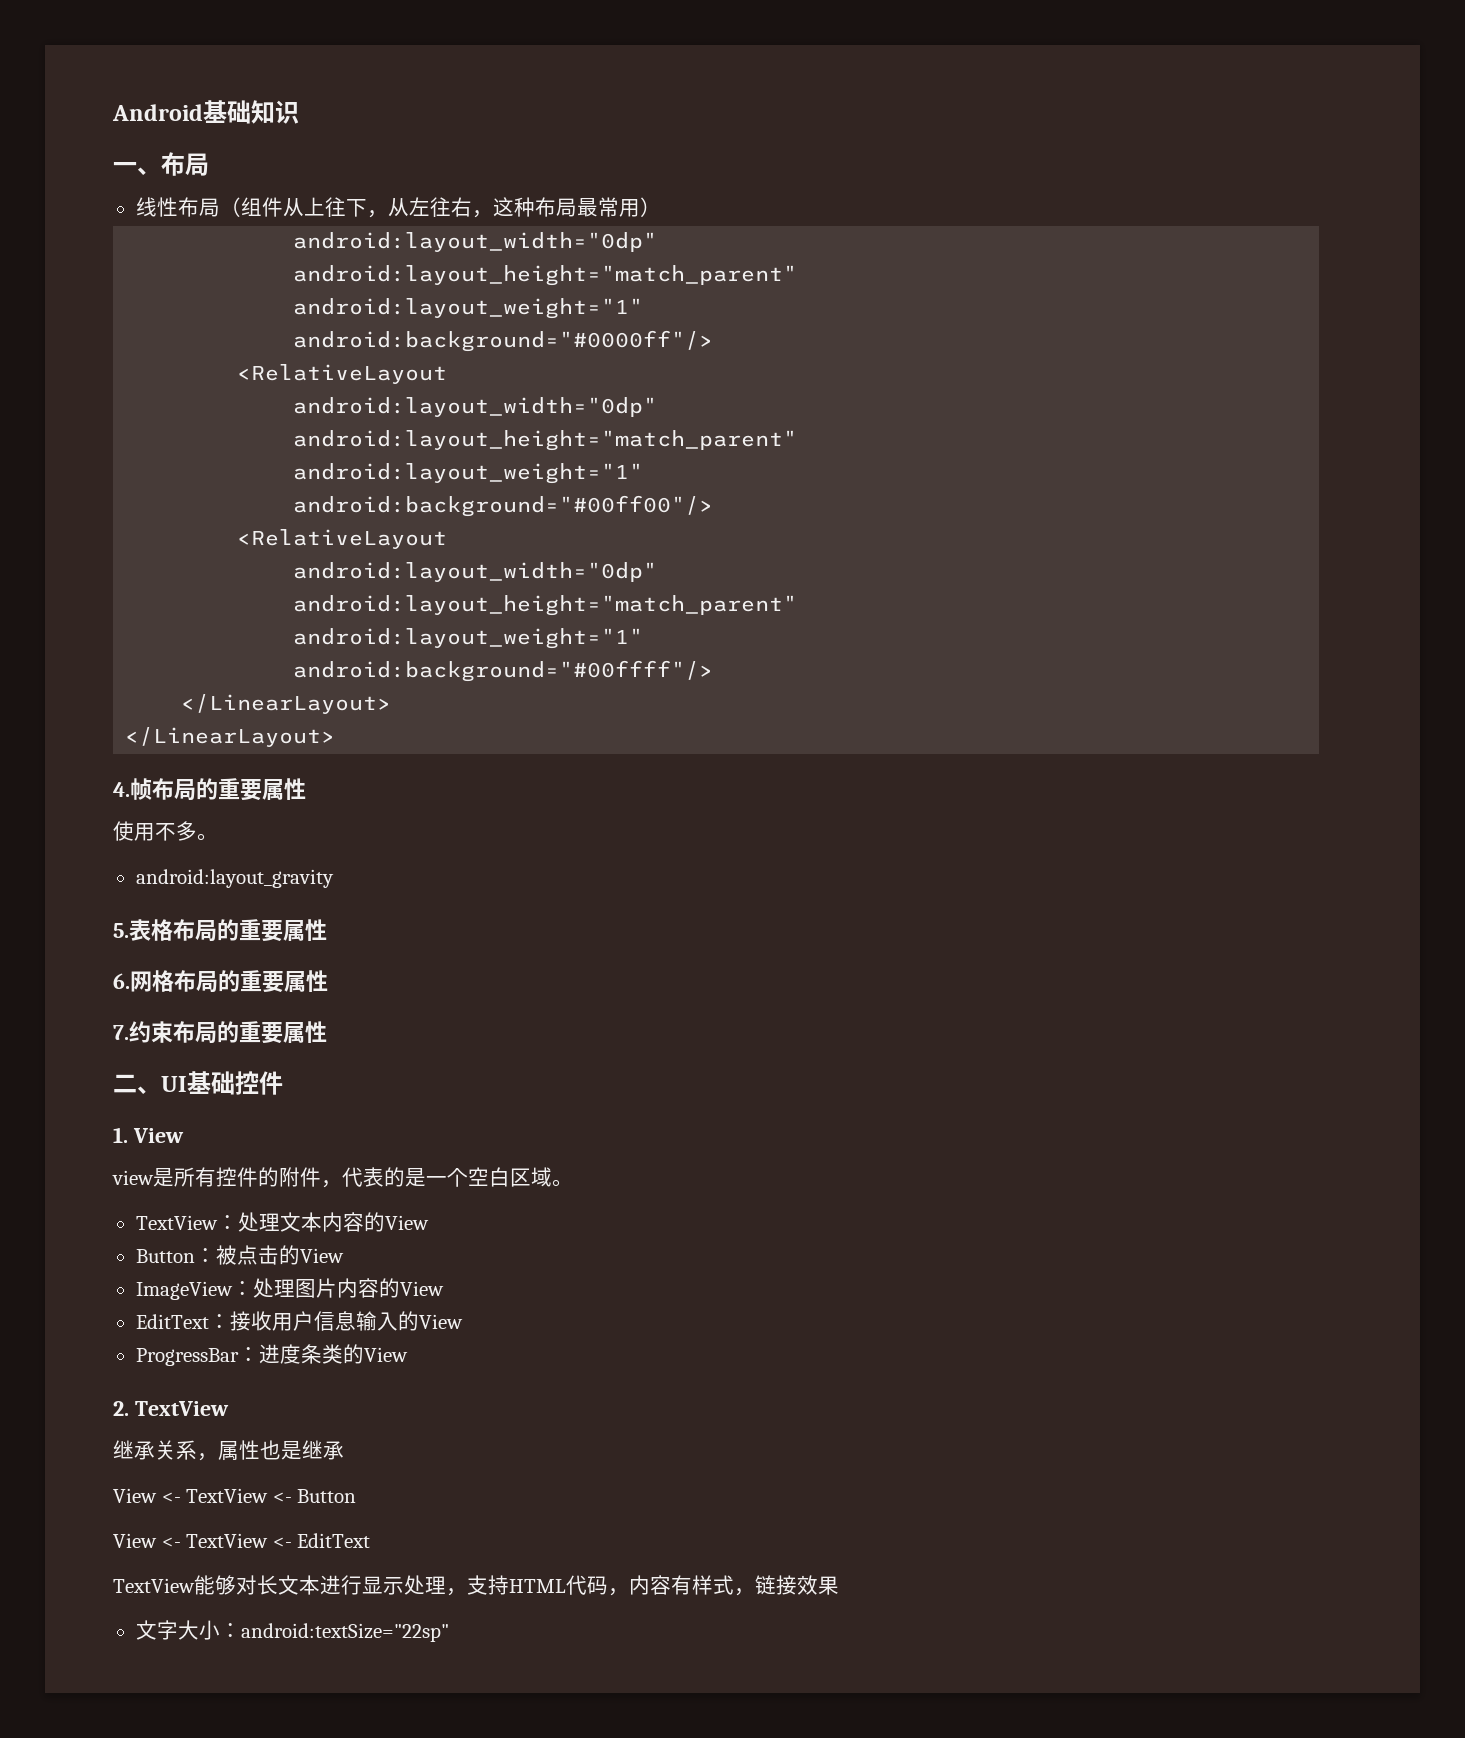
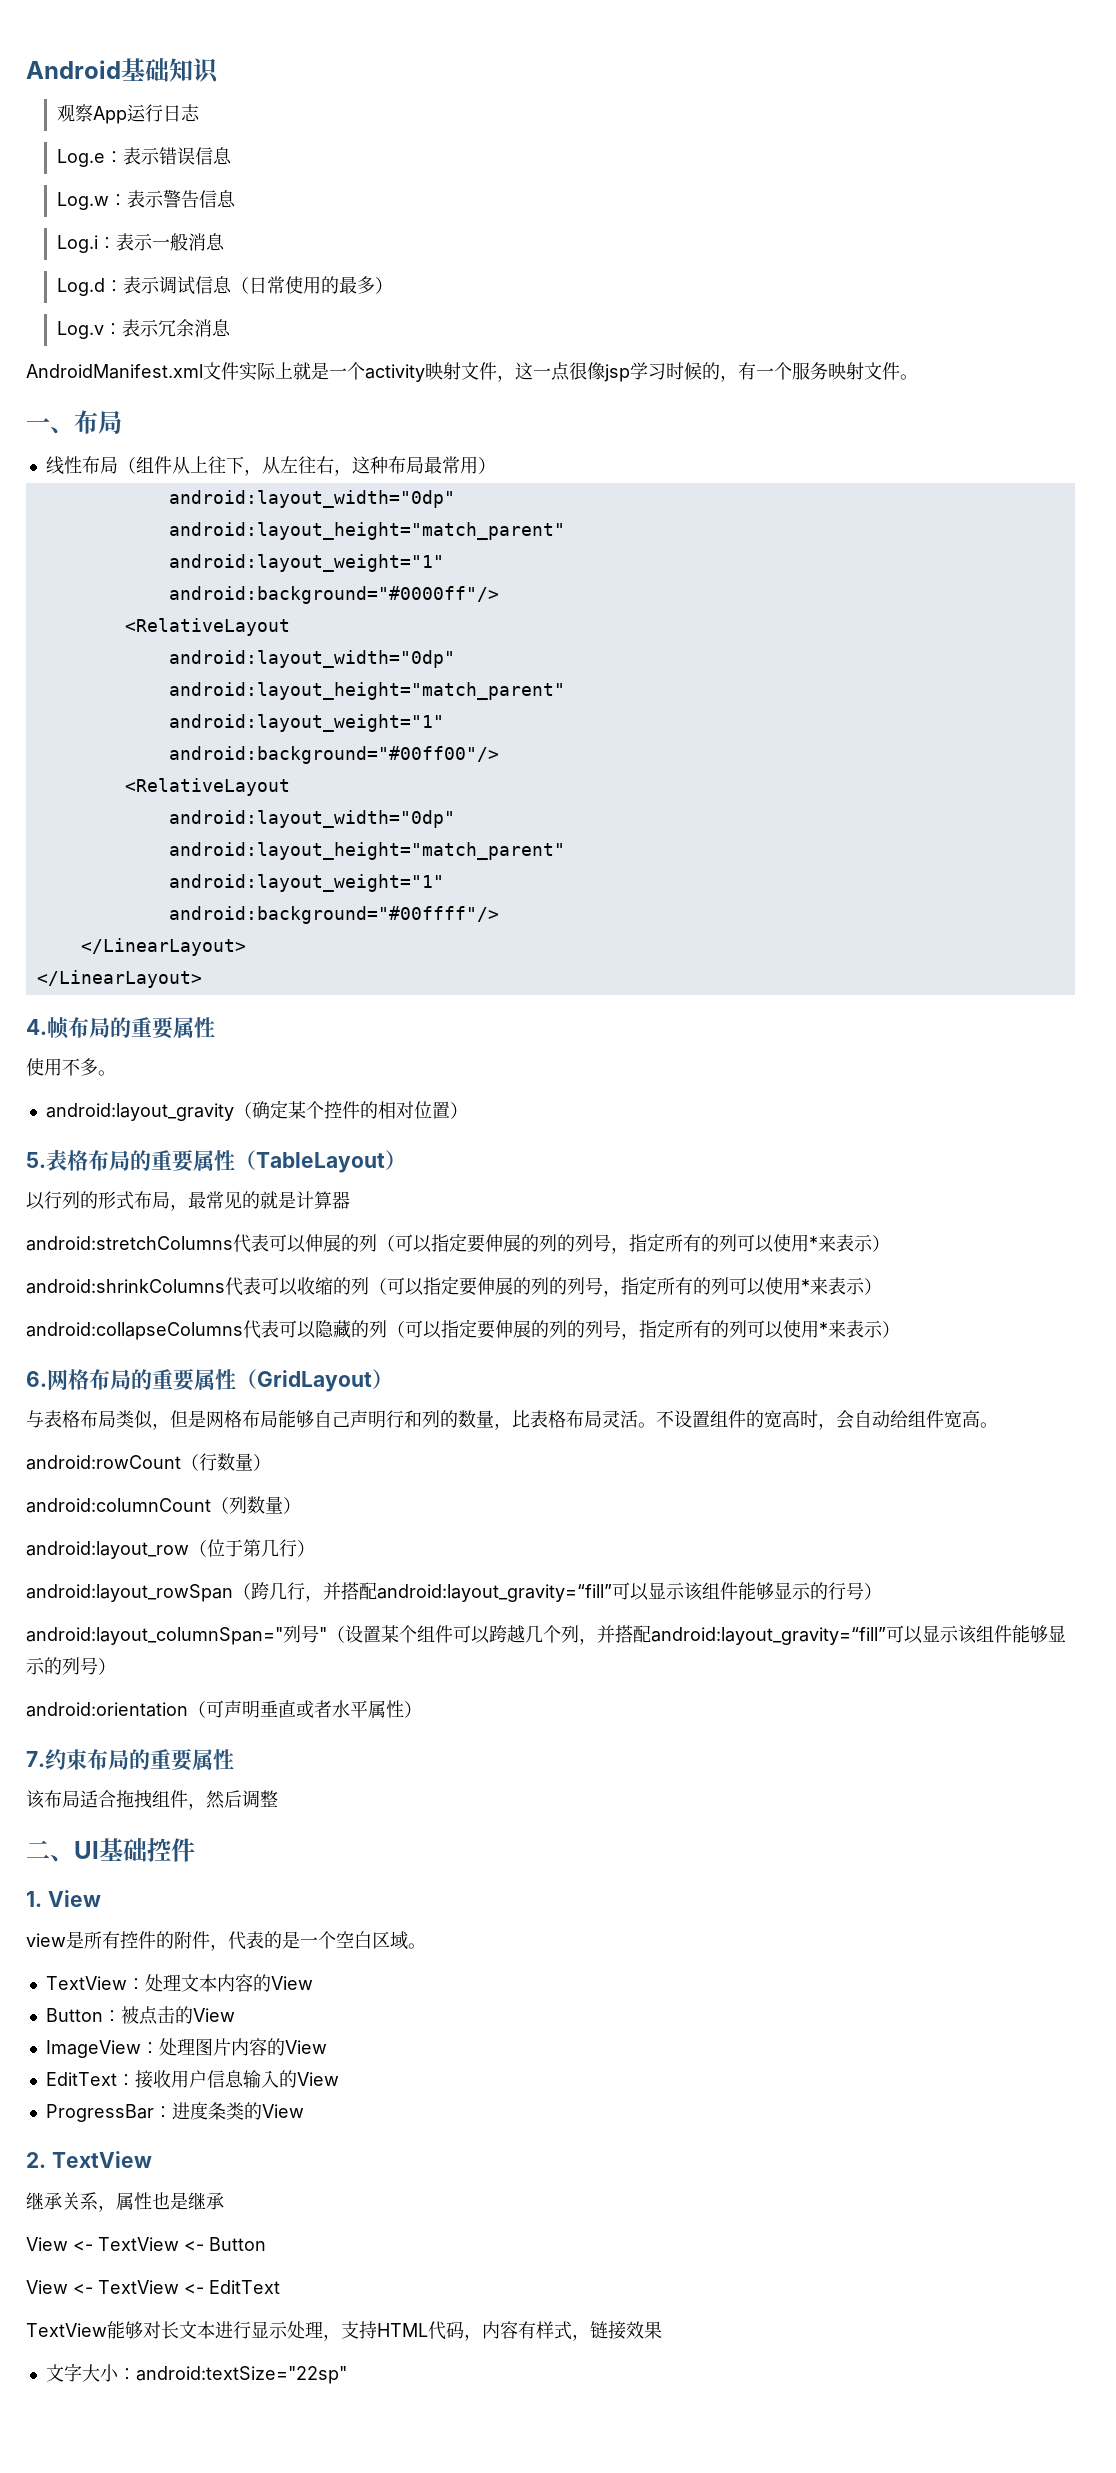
+ 观察App运行日志
+ Log.e：表示错误信息
+ Log.w：表示警告信息
+ Log.i：表示一般消息
+ Log.d：表示调试信息（日常使用的最多）
+ Log.v：表示冗余消息
+ AndroidManifest.xml文件实际上就是一个activity映射文件，这一点很像jsp学习时候的，有一个服务映射文件。
- android:layout_gravity
+ android:layout_gravity（确定某个控件的相对位置）
- 5.表格布局的重要属性
+ 5.表格布局的重要属性（TableLayout）
+ 以行列的形式布局，最常见的就是计算器
+ android:stretchColumns代表可以伸展的列（可以指定要伸展的列的列号，指定所有的列可以使用*来表示）
+ android:shrinkColumns代表可以收缩的列（可以指定要伸展的列的列号，指定所有的列可以使用*来表示）
+ android:collapseColumns代表可以隐藏的列（可以指定要伸展的列的列号，指定所有的列可以使用*来表示）
- 6.网格布局的重要属性
+ 6.网格布局的重要属性（GridLayout）
+ 与表格布局类似，但是网格布局能够自己声明行和列的数量，比表格布局灵活。不设置组件的宽高时，会自动给组件宽高。
+ android:rowCount（行数量）
+ android:columnCount（列数量）
+ android:layout_row（位于第几行）
+ android:layout_rowSpan（跨几行，并搭配android:layout_gravity=“fill”可以显示该组件能够显示的行号）
+ android:layout_columnSpan="列号"（设置某个组件可以跨越几个列，并搭配android:layout_gravity=“fill”可以显示该组件能够显示的列号）
+ android:orientation（可声明垂直或者水平属性）
+ 该布局适合拖拽组件，然后调整

